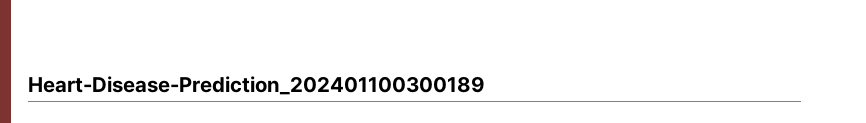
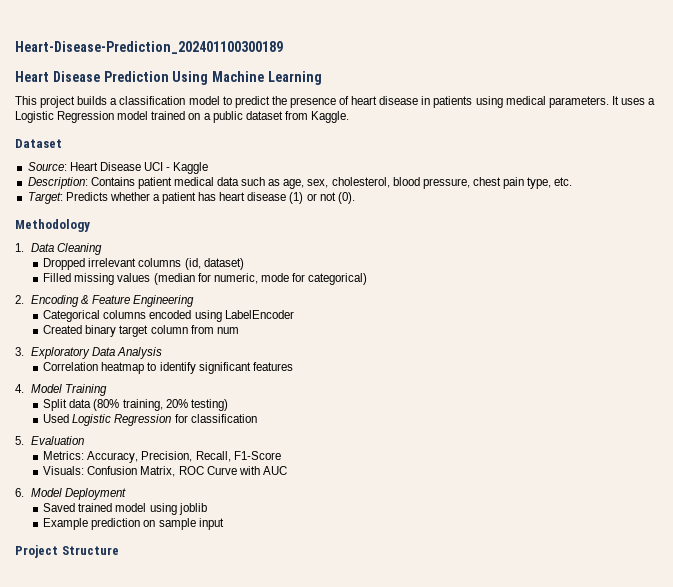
+ Heart Disease Prediction Using Machine Learning
+ This project builds a classification model to predict the presence of heart disease in patients using medical parameters. It uses a Logistic Regression model trained on a public dataset from Kaggle.
+ Dataset
+ Source: Heart Disease UCI - Kaggle
+ Description: Contains patient medical data such as age, sex, cholesterol, blood pressure, chest pain type, etc.
+ Target: Predicts whether a patient has heart disease (1) or not (0).
+ Methodology
+ 1. Data Cleaning
+ Dropped irrelevant columns (id, dataset)
+ Filled missing values (median for numeric, mode for categorical)
+ 2. Encoding & Feature Engineering
+ Categorical columns encoded using LabelEncoder
+ Created binary target column from num
+ 3. Exploratory Data Analysis
+ Correlation heatmap to identify significant features
+ 4. Model Training
+ Split data (80% training, 20% testing)
+ Used Logistic Regression for classification
+ 5. Evaluation
+ Metrics: Accuracy, Precision, Recall, F1-Score
+ Visuals: Confusion Matrix, ROC Curve with AUC
+ 6. Model Deployment
+ Saved trained model using joblib
+ Example prediction on sample input
+ Project Structure

